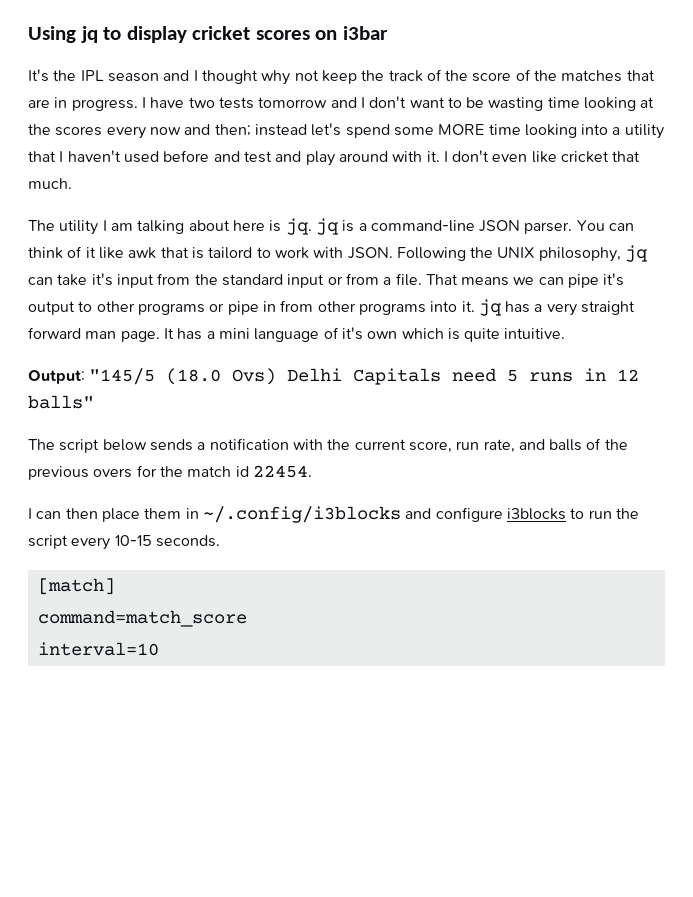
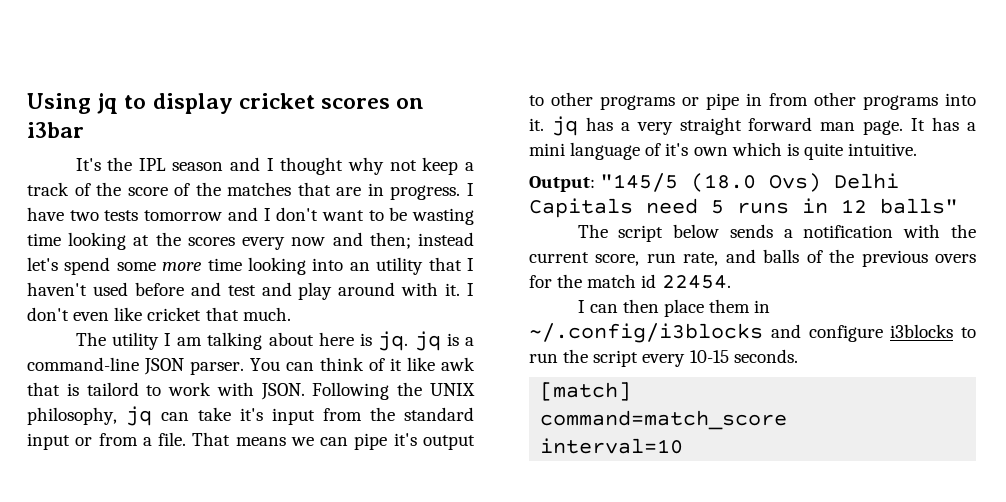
- It's the IPL season and I thought why not keep the track of the score of the matches that are in progress.
+ It's the IPL season and I thought why not keep a track of the score of the matches that are in progress.
- I have two tests tomorrow and I don't want to be wasting time looking at the scores every now and then; instead let's spend some MORE time looking into a utility that I haven't used before and test and play around with it.
+ I have two tests tomorrow and I don't want to be wasting time looking at the scores every now and then; instead let's spend some more time looking into an utility that I haven't used before and test and play around with it.

